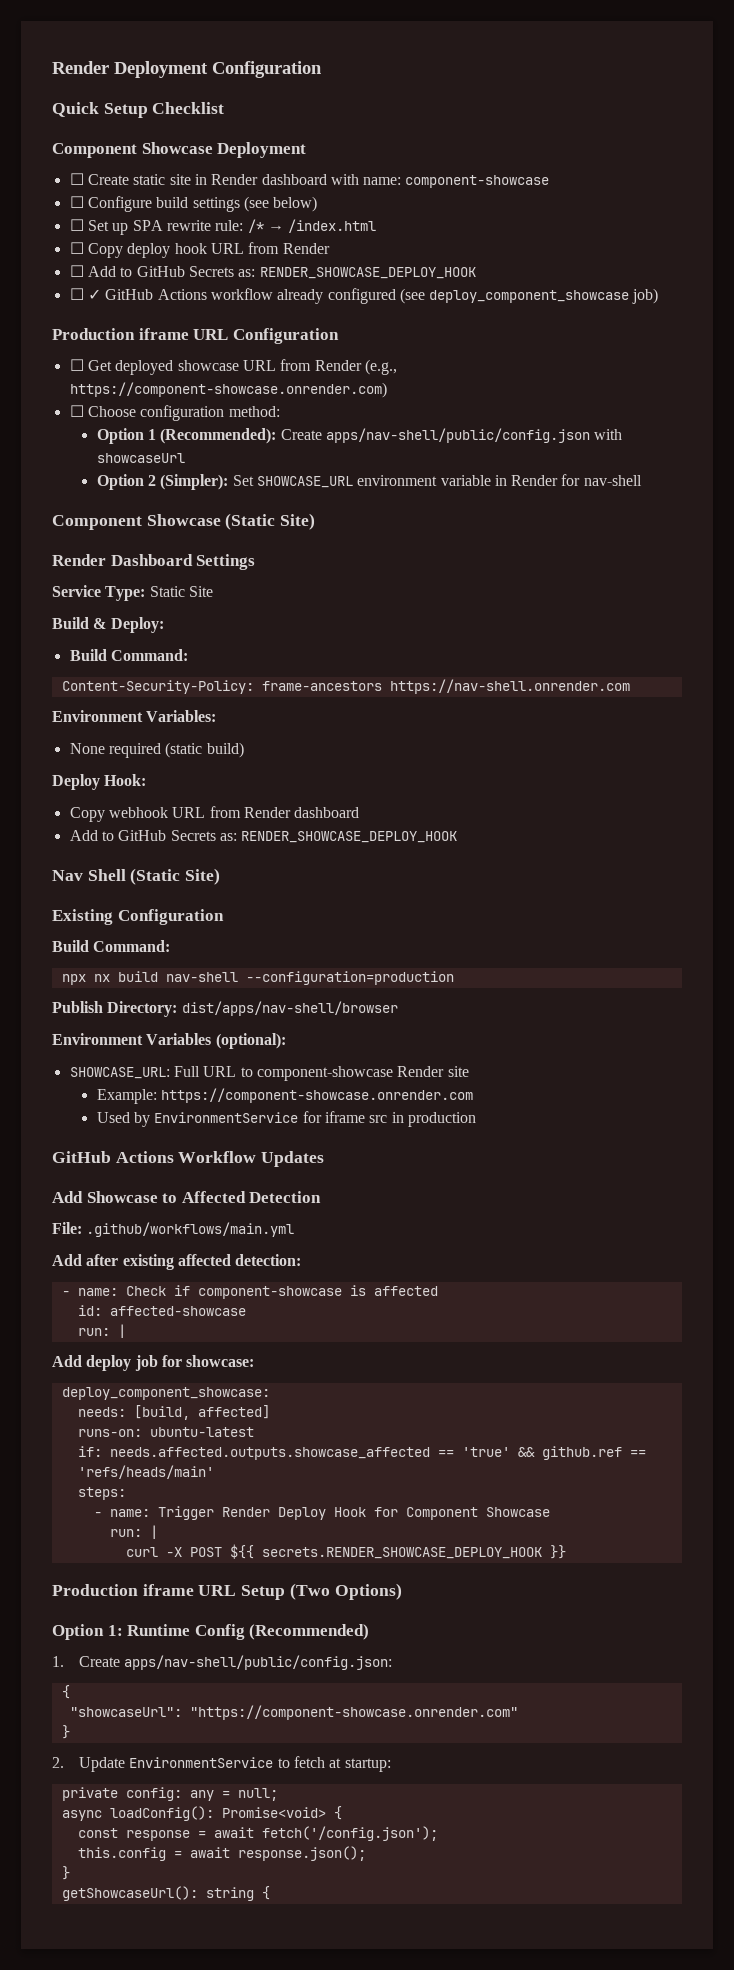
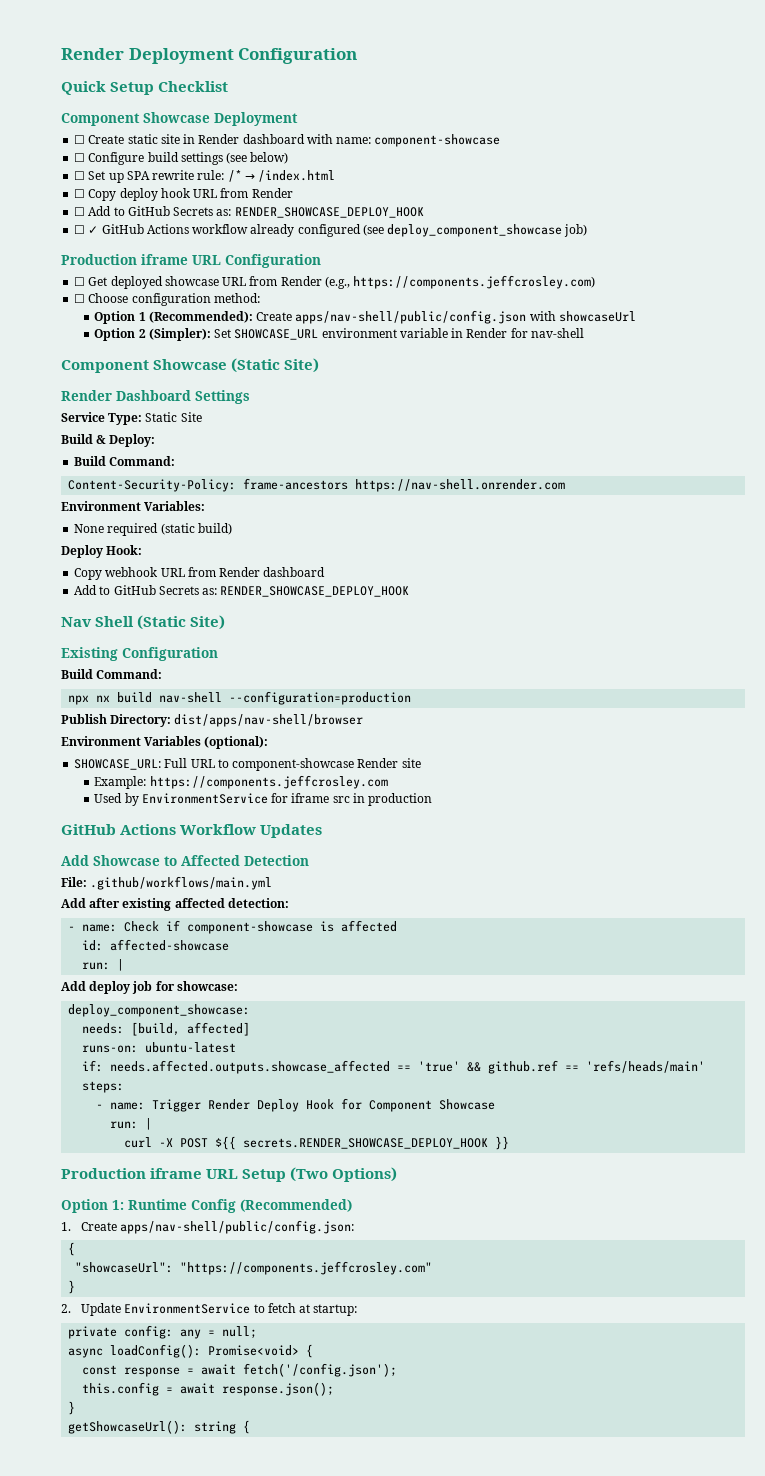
- ☐ Get deployed showcase URL from Render (e.g., https://component-showcase.onrender.com)
+ ☐ Get deployed showcase URL from Render (e.g., https://components.jeffcrosley.com)
- Example: https://component-showcase.onrender.com
+ Example: https://components.jeffcrosley.com
- "showcaseUrl": "https://component-showcase.onrender.com"
+ "showcaseUrl": "https://components.jeffcrosley.com"

